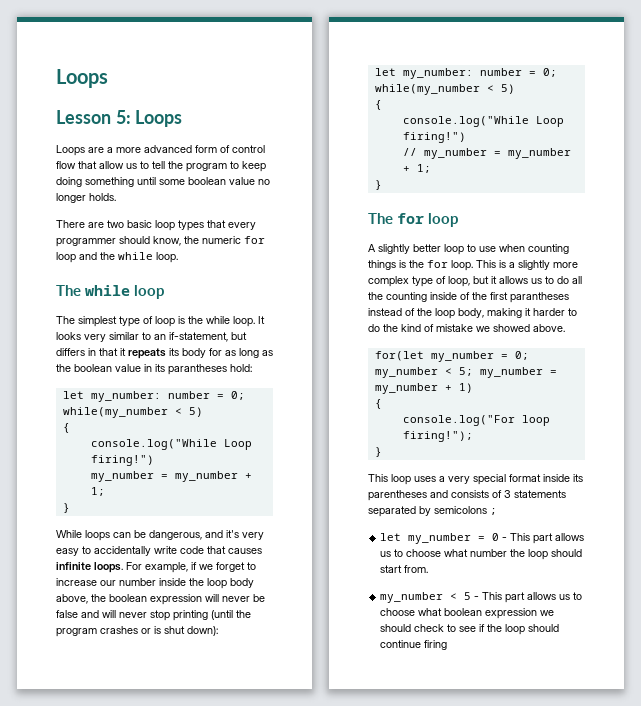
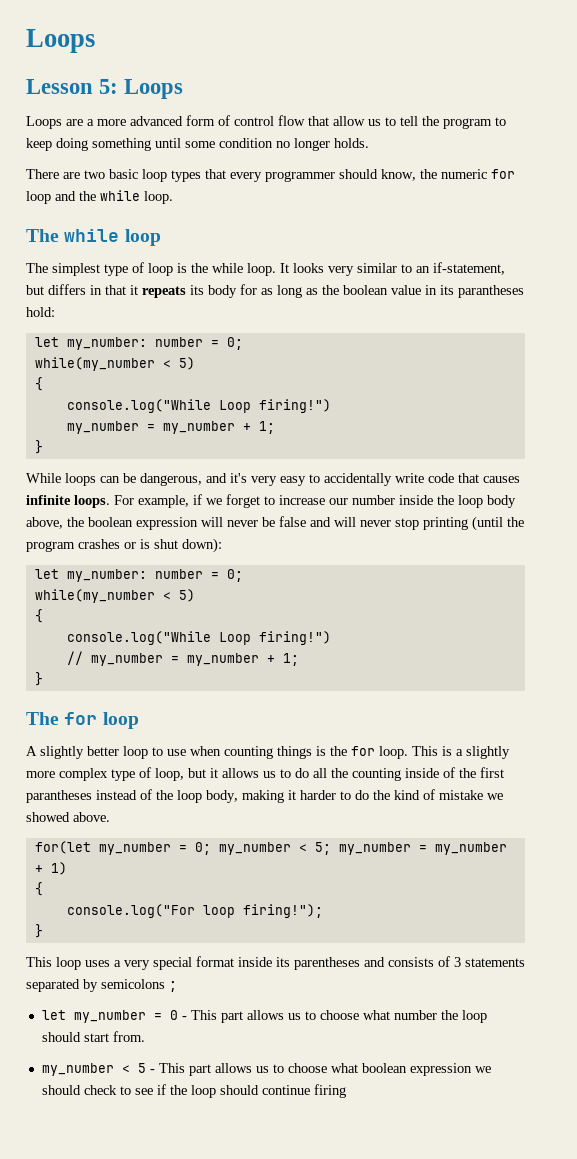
- Loops are a more advanced form of control flow that allow us to tell the program to keep doing something until some boolean value no longer holds.
+ Loops are a more advanced form of control flow that allow us to tell the program to keep doing something until some condition no longer holds.

